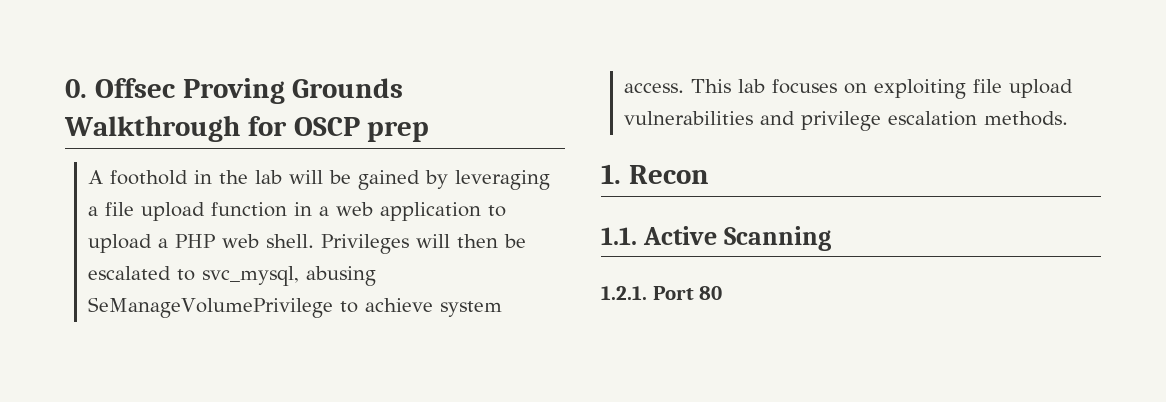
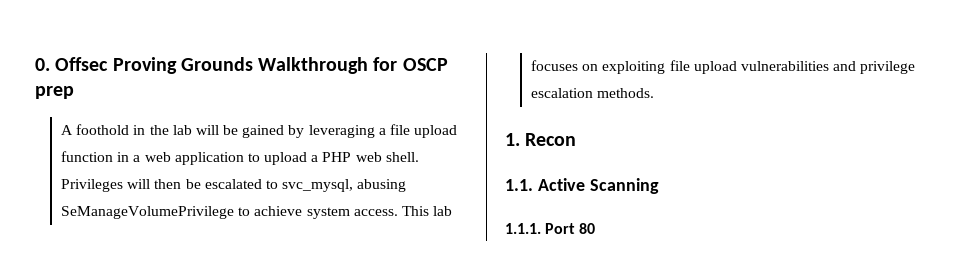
- 1.2.1. Port 80
+ 1.1.1. Port 80

